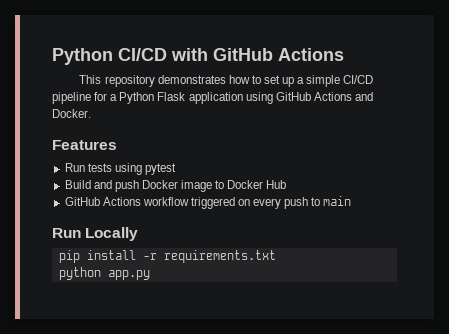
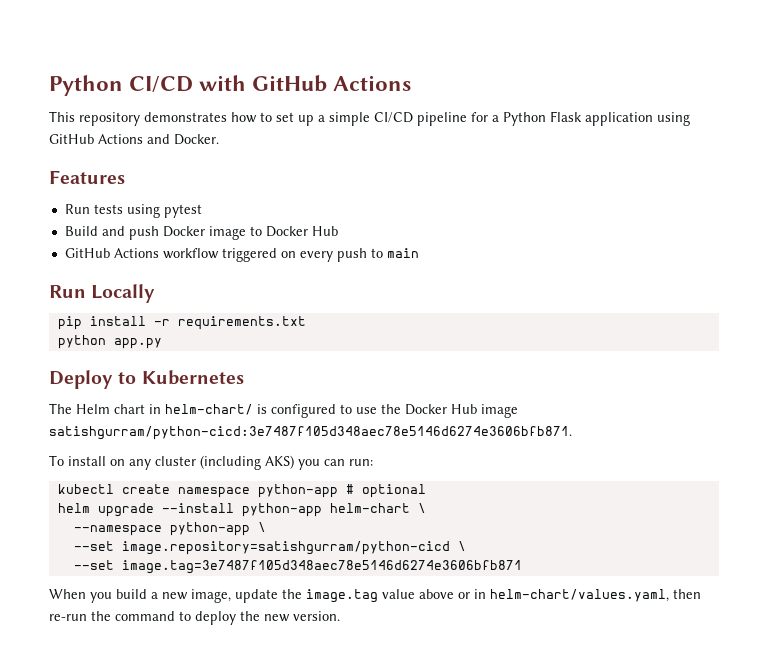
+ Deploy to Kubernetes
+ The Helm chart in helm-chart/ is configured to use the Docker Hub image satishgurram/python-cicd:3e7487f105d348aec78e5146d6274e3606bfb871.
+ To install on any cluster (including AKS) you can run:
+ kubectl create namespace python-app # optional
+ helm upgrade --install python-app helm-chart \
+ --namespace python-app \
+ --set image.repository=satishgurram/python-cicd \
+ --set image.tag=3e7487f105d348aec78e5146d6274e3606bfb871
+ When you build a new image, update the image.tag value above or in helm-chart/values.yaml, then re‑run the command to deploy the new version.

